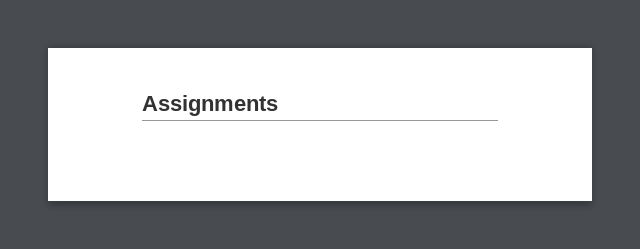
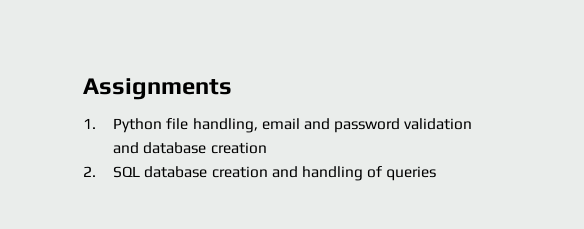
+ 1. Python file handling, email and password validation and database creation
+ 2. SQL database creation and handling of queries

